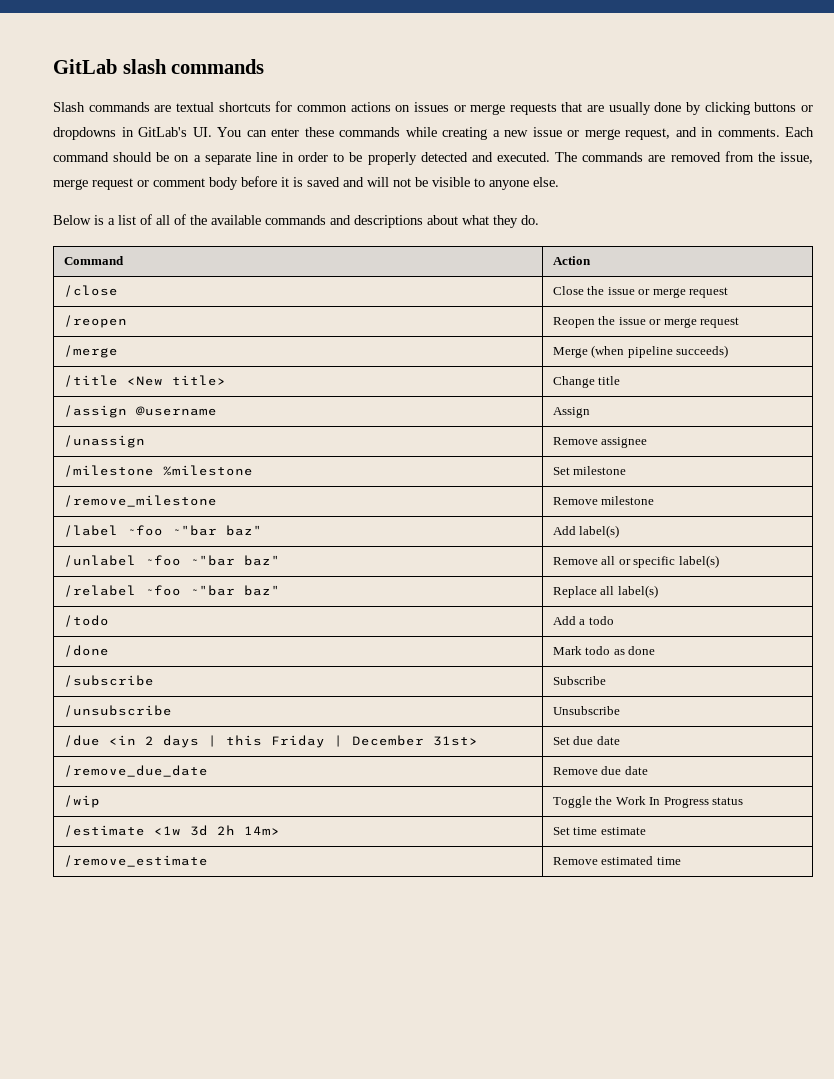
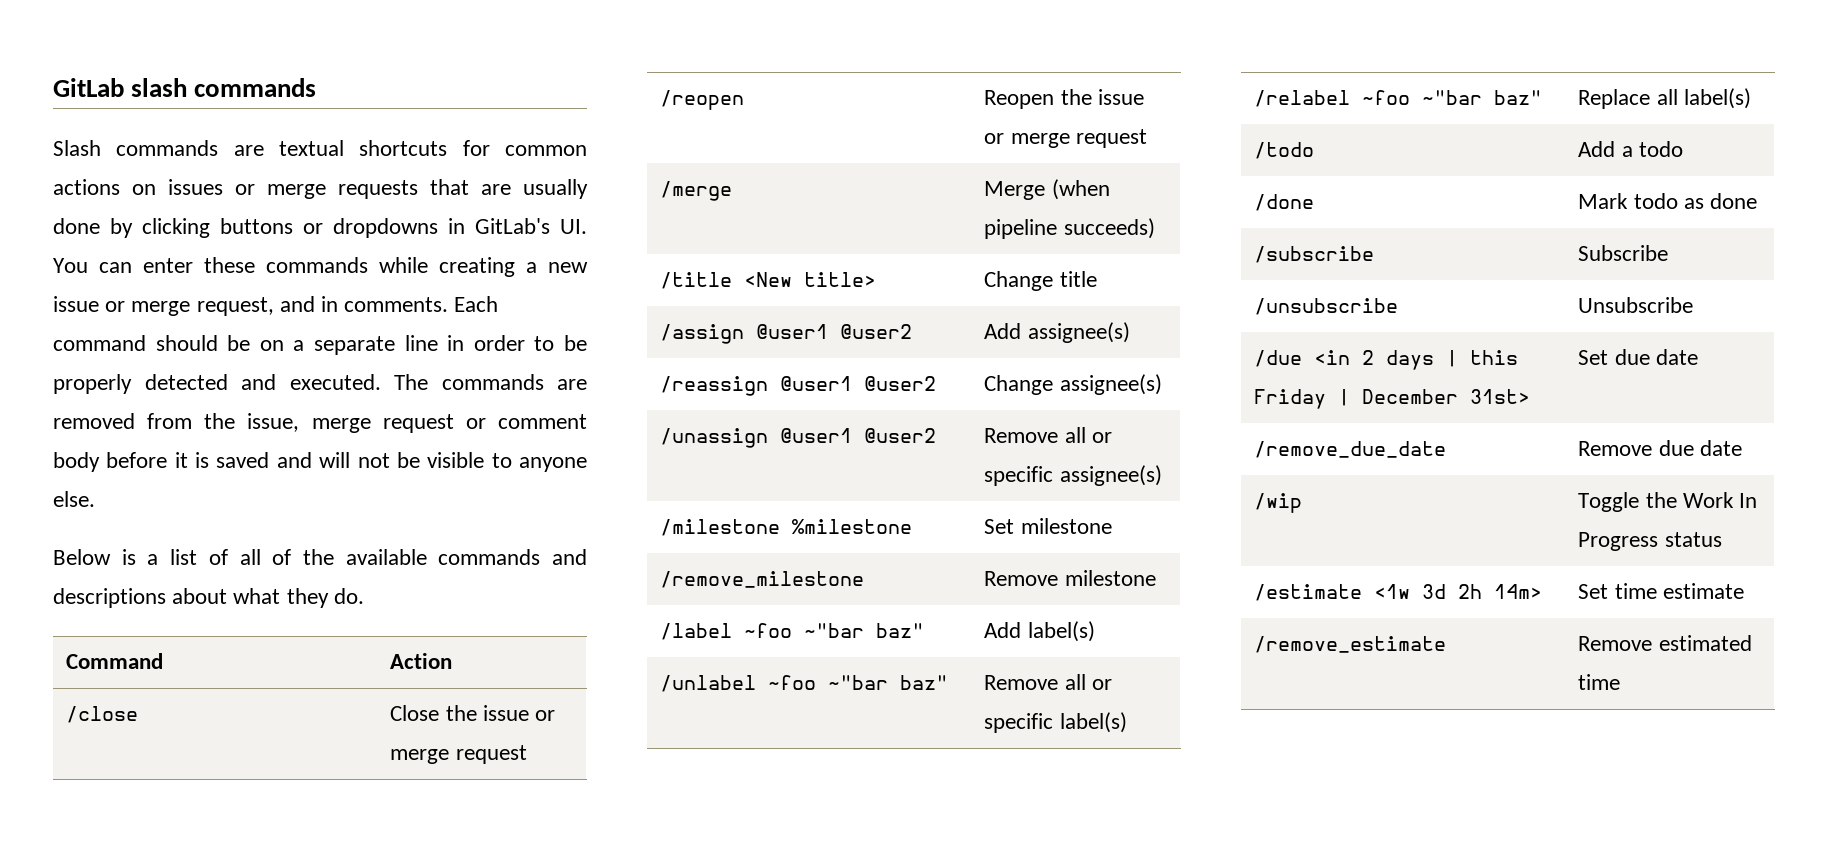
- /assign @username | Assign
+ /assign @user1 @user2 | Add assignee(s)
+ /reassign @user1 @user2 | Change assignee(s)
- /unassign | Remove assignee
+ /unassign @user1 @user2 | Remove all or specific assignee(s)

